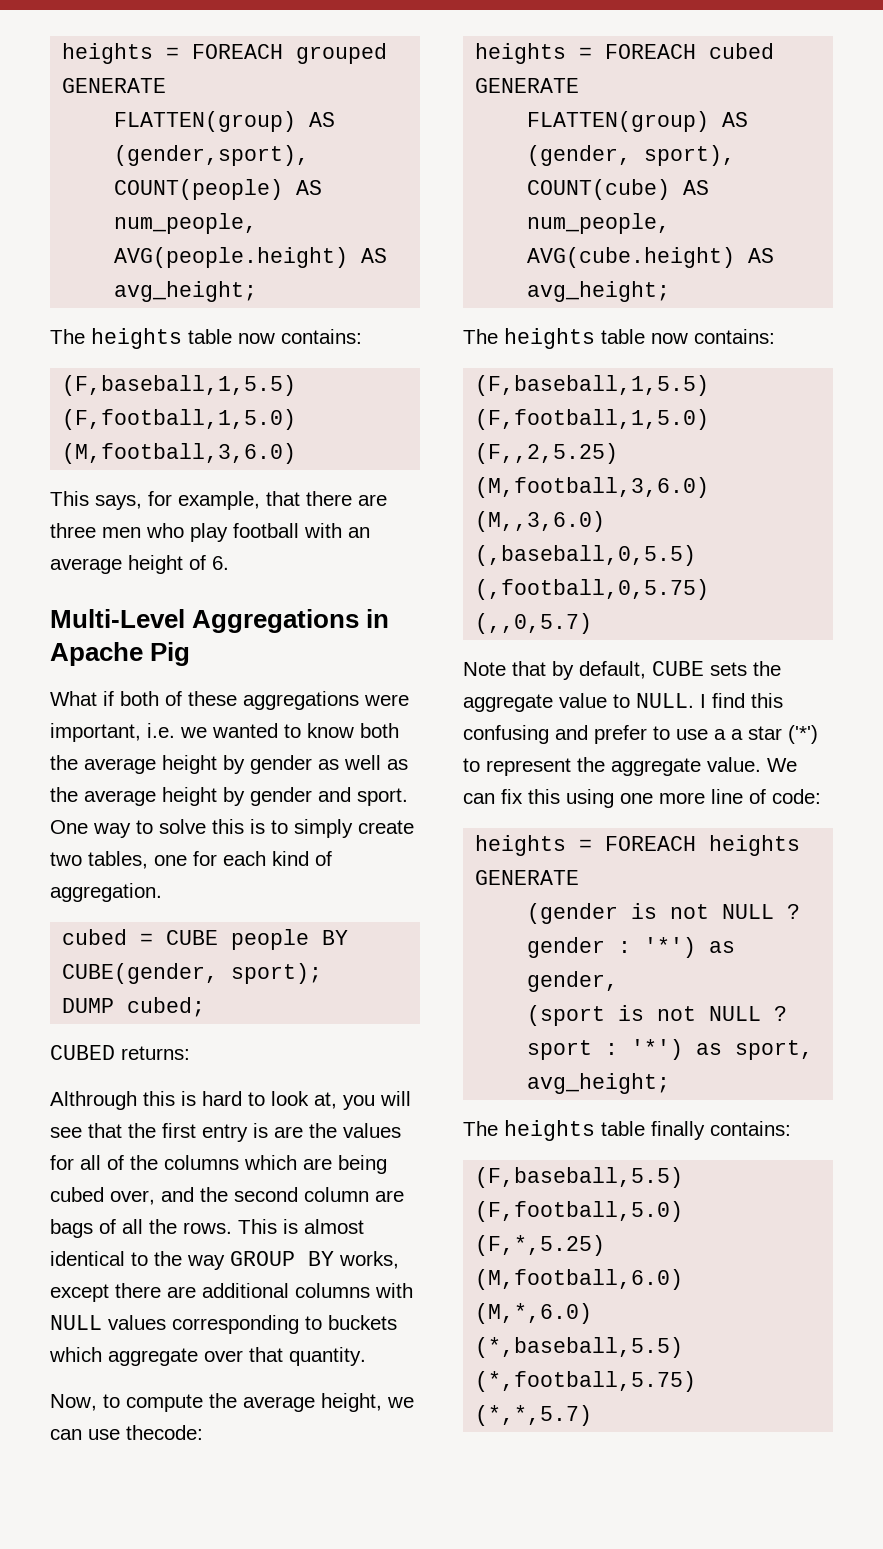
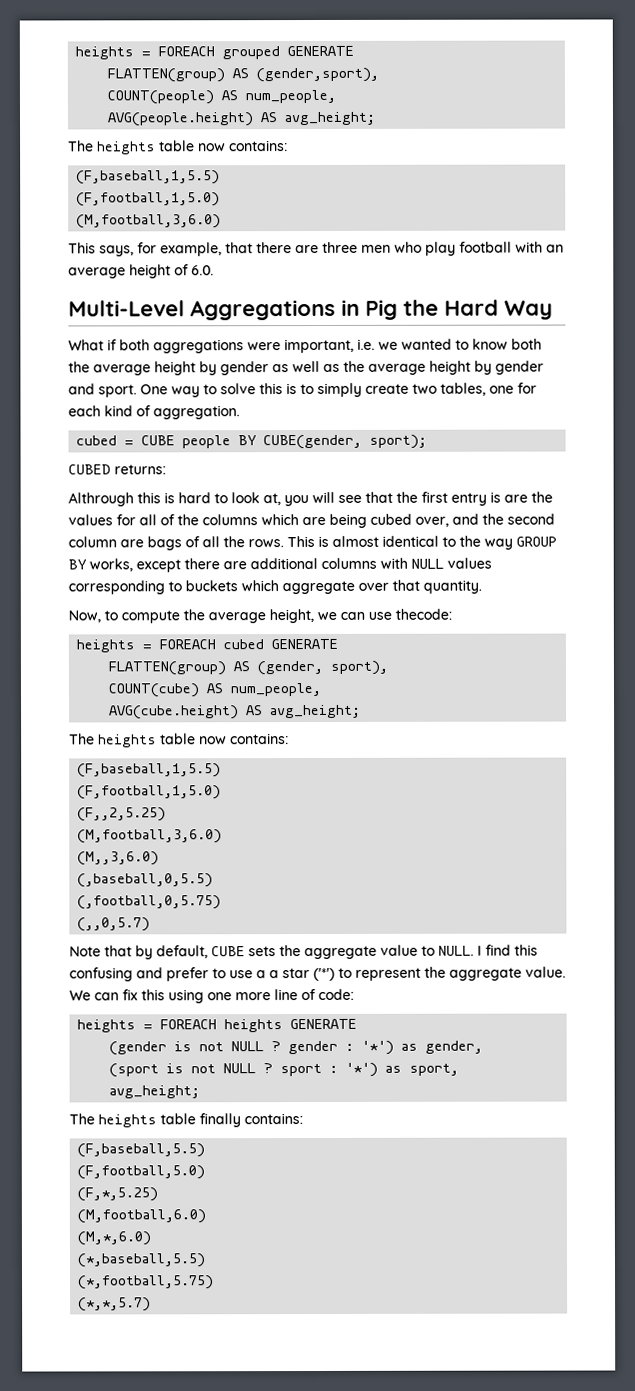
- This says, for example, that there are three men who play football with an average height of 6.
+ This says, for example, that there are three men who play football with an average height of 6.0.
- Multi-Level Aggregations in Apache Pig
+ Multi-Level Aggregations in Pig the Hard Way
- What if both of these aggregations were important, i.e. we wanted to know both the average height by gender as well as the average height by gender and sport.
+ What if both aggregations were important, i.e. we wanted to know both the average height by gender as well as the average height by gender and sport.
- DUMP cubed;

